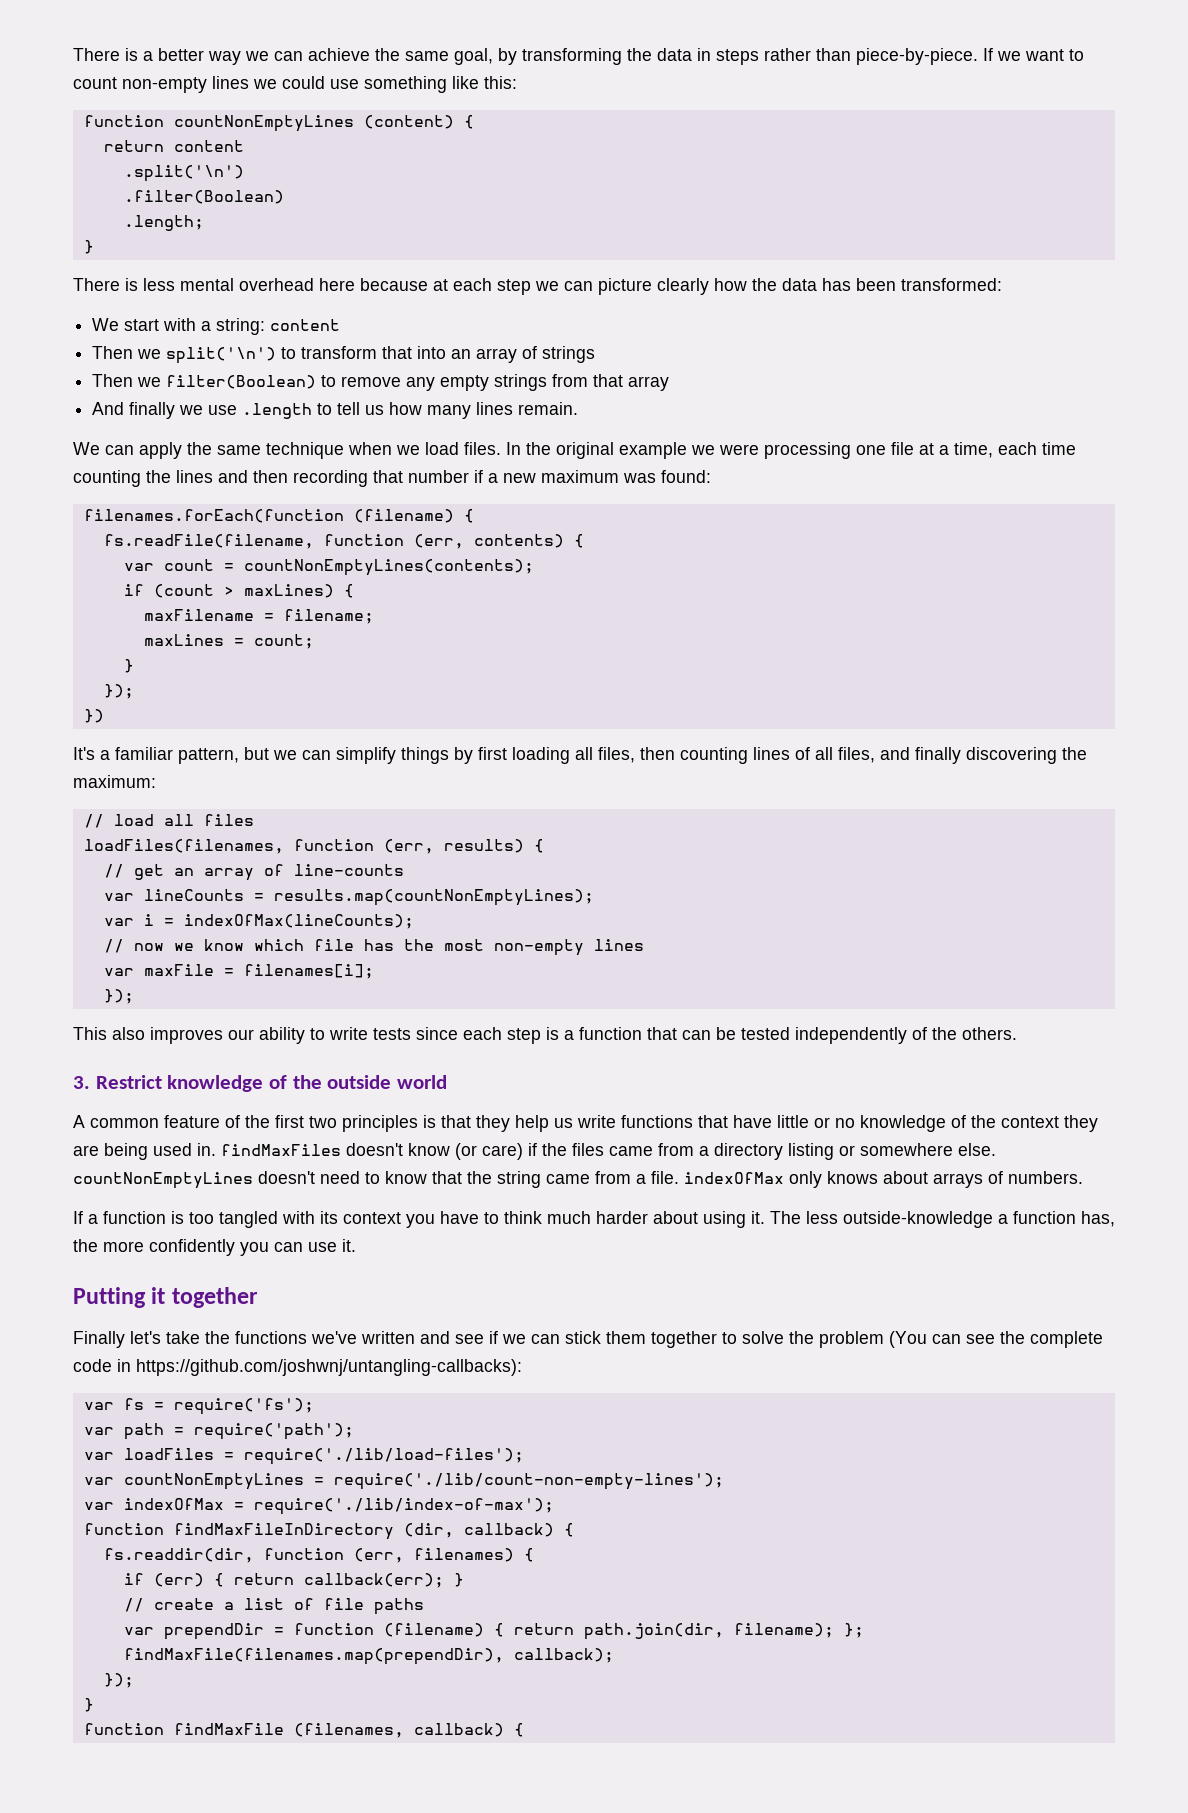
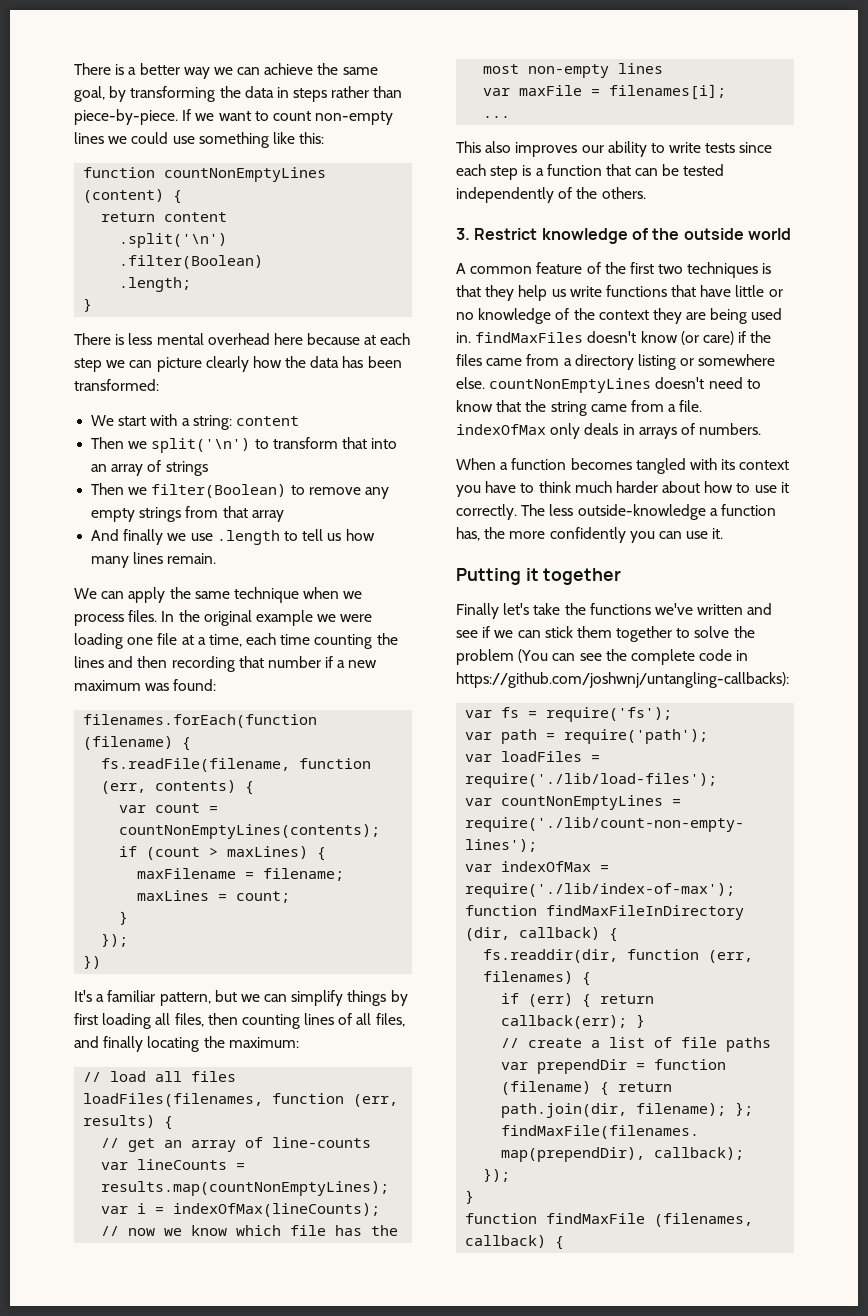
- We can apply the same technique when we load files.
+ We can apply the same technique when we process files.
- In the original example we were processing one file at a time, each time counting the lines and then recording that number if a new maximum was found:
+ In the original example we were loading one file at a time, each time counting the lines and then recording that number if a new maximum was found:
- It's a familiar pattern, but we can simplify things by first loading all files, then counting lines of all files, and finally discovering the maximum:
+ It's a familiar pattern, but we can simplify things by first loading all files, then counting lines of all files, and finally locating the maximum:
  var maxFile = filenames[i];
- });
+ ...
- A common feature of the first two principles is that they help us write functions that have little or no knowledge of the context they are being used in. findMaxFiles doesn't know (or care) if the files came from a directory listing or somewhere else. countNonEmptyLines doesn't need to know that the string came from a file. indexOfMax only knows about arrays of numbers.
+ A common feature of the first two techniques is that they help us write functions that have little or no knowledge of the context they are being used in. findMaxFiles doesn't know (or care) if the files came from a directory listing or somewhere else. countNonEmptyLines doesn't need to know that the string came from a file. indexOfMax only deals in arrays of numbers.
- If a function is too tangled with its context you have to think much harder about using it.
+ When a function becomes tangled with its context you have to think much harder about how to use it correctly.

